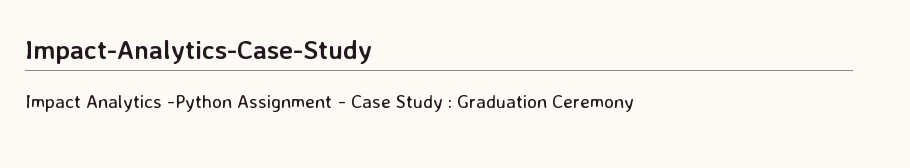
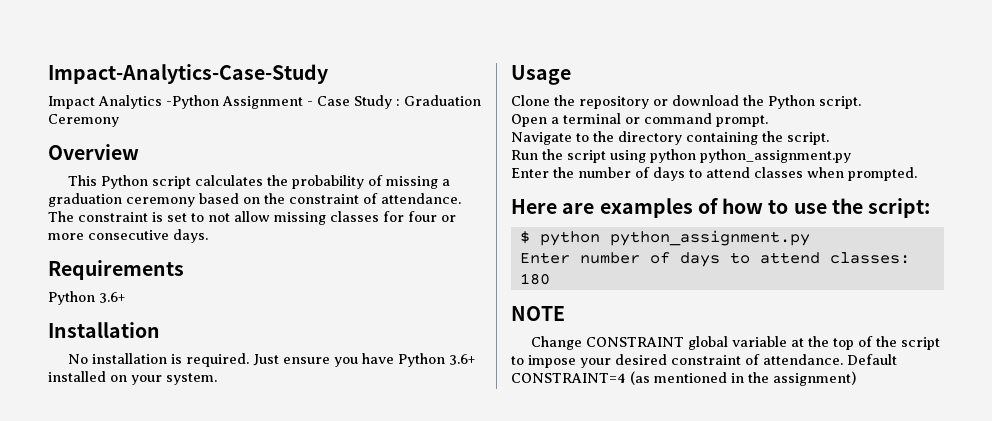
+ Overview
+ This Python script calculates the probability of missing a graduation ceremony based on the constraint of attendance. The constraint is set to not allow missing classes for four or more consecutive days.
+ Requirements
+ Python 3.6+
+ Installation
+ No installation is required. Just ensure you have Python 3.6+ installed on your system.
+ Usage
+ Clone the repository or download the Python script.
+ Open a terminal or command prompt.
+ Navigate to the directory containing the script.
+ Run the script using python python_assignment.py
+ Enter the number of days to attend classes when prompted.
+ Here are examples of how to use the script:
+ $ python python_assignment.py
+ Enter number of days to attend classes: 180
+ NOTE
+ Change CONSTRAINT global variable at the top of the script to impose your desired constraint of attendance. Default CONSTRAINT=4 (as mentioned in the assignment)

